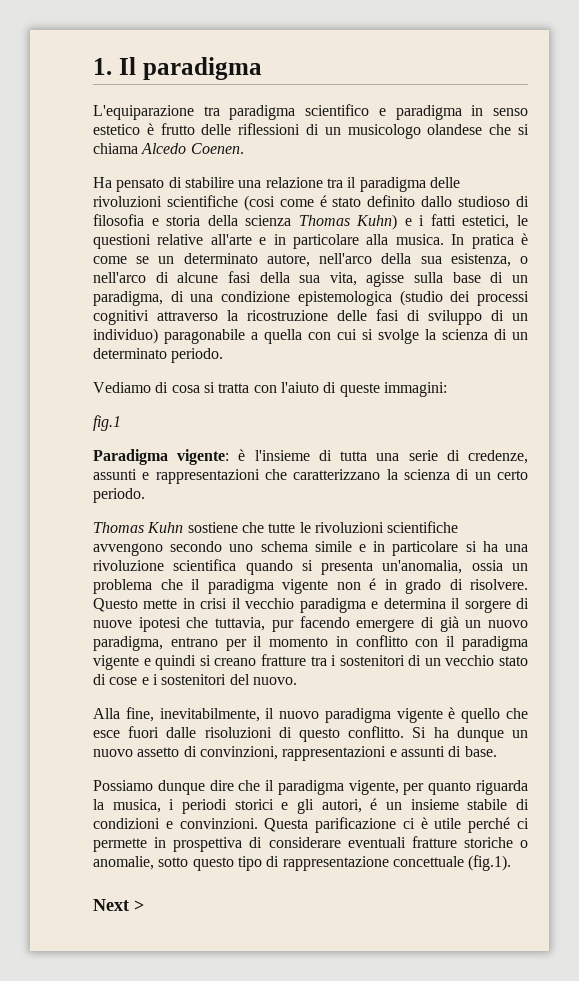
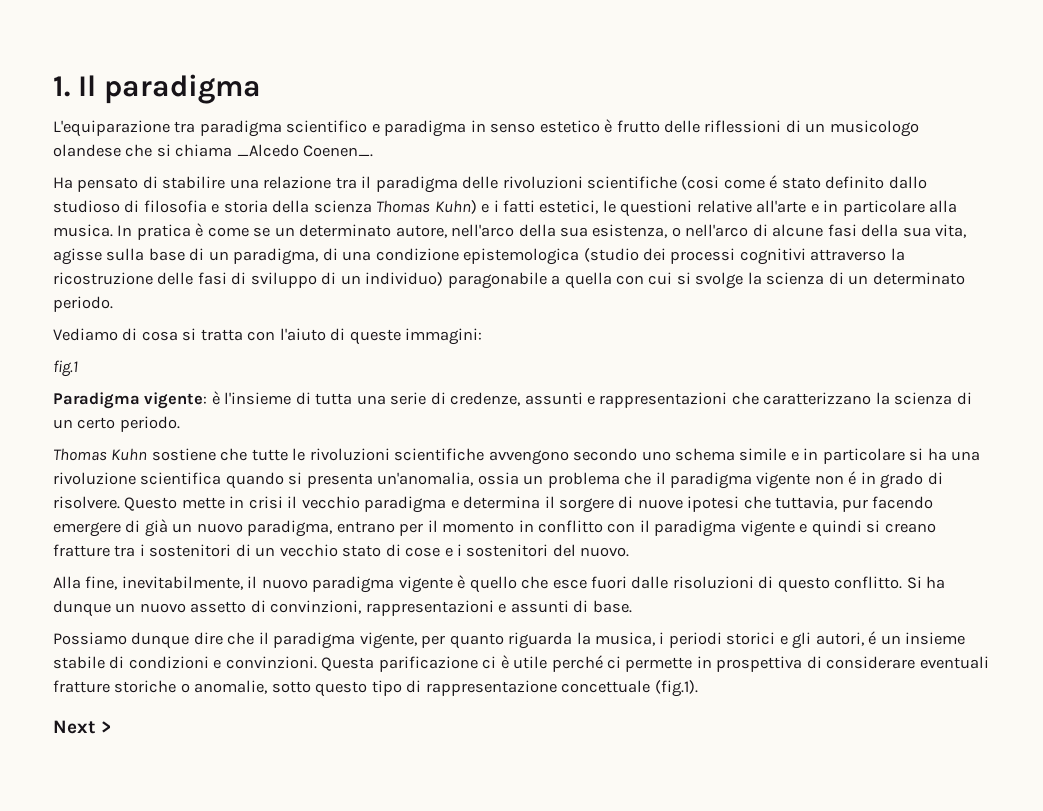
- L'equiparazione tra paradigma scientifico e paradigma in senso estetico è frutto delle riflessioni di un musicologo olandese che si chiama Alcedo Coenen.
+ L'equiparazione tra paradigma scientifico e paradigma in senso estetico è frutto delle riflessioni di un musicologo olandese che si chiama _Alcedo Coenen_.

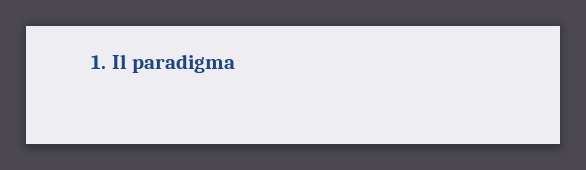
- L'equiparazione tra paradigma scientifico e paradigma in senso estetico è frutto delle riflessioni di un musicologo olandese che si chiama _Alcedo Coenen_.
- Ha pensato di stabilire una relazione tra il paradigma delle rivoluzioni scientifiche (cosi come é stato definito dallo studioso di filosofia e storia della scienza Thomas Kuhn) e i fatti estetici, le questioni relative all'arte e in particolare alla musica. In pratica è come se un determinato autore, nell'arco della sua esistenza, o nell'arco di alcune fasi della sua vita, agisse sulla base di un paradigma, di una condizione epistemologica (studio dei processi cognitivi attraverso la ricostruzione delle fasi di sviluppo di un individuo) paragonabile a quella con cui si svolge la scienza di un determinato periodo.
- Vediamo di cosa si tratta con l'aiuto di queste immagini:
- fig.1
- Paradigma vigente: è l'insieme di tutta una serie di credenze, assunti e rappresentazioni che caratterizzano la scienza di un certo periodo.
- Thomas Kuhn sostiene che tutte le rivoluzioni scientifiche avvengono secondo uno schema simile e in particolare si ha una rivoluzione scientifica quando si presenta un'anomalia, ossia un problema che il paradigma vigente non é in grado di risolvere. Questo mette in crisi il vecchio paradigma e determina il sorgere di nuove ipotesi che tuttavia, pur facendo emergere di già un nuovo paradigma, entrano per il momento in conflitto con il paradigma vigente e quindi si creano fratture tra i sostenitori di un vecchio stato di cose e i sostenitori del nuovo.
- Alla fine, inevitabilmente, il nuovo paradigma vigente è quello che esce fuori dalle risoluzioni di questo conflitto. Si ha dunque un nuovo assetto di convinzioni, rappresentazioni e assunti di base.
- Possiamo dunque dire che il paradigma vigente, per quanto riguarda la musica, i periodi storici e gli autori, é un insieme stabile di condizioni e convinzioni. Questa parificazione ci è utile perché ci permette in prospettiva di considerare eventuali fratture storiche o anomalie, sotto questo tipo di rappresentazione concettuale (fig.1).
- Next >

